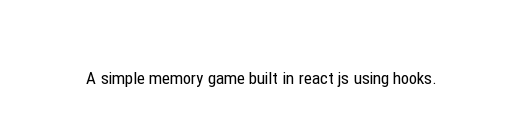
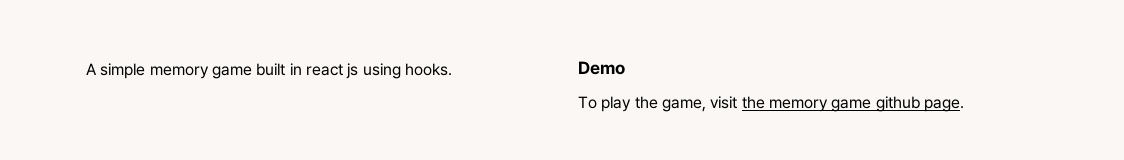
+ Demo
+ To play the game, visit the memory game github page.

